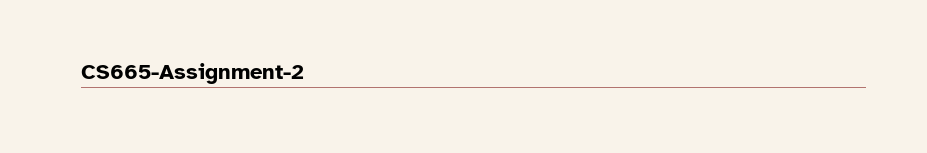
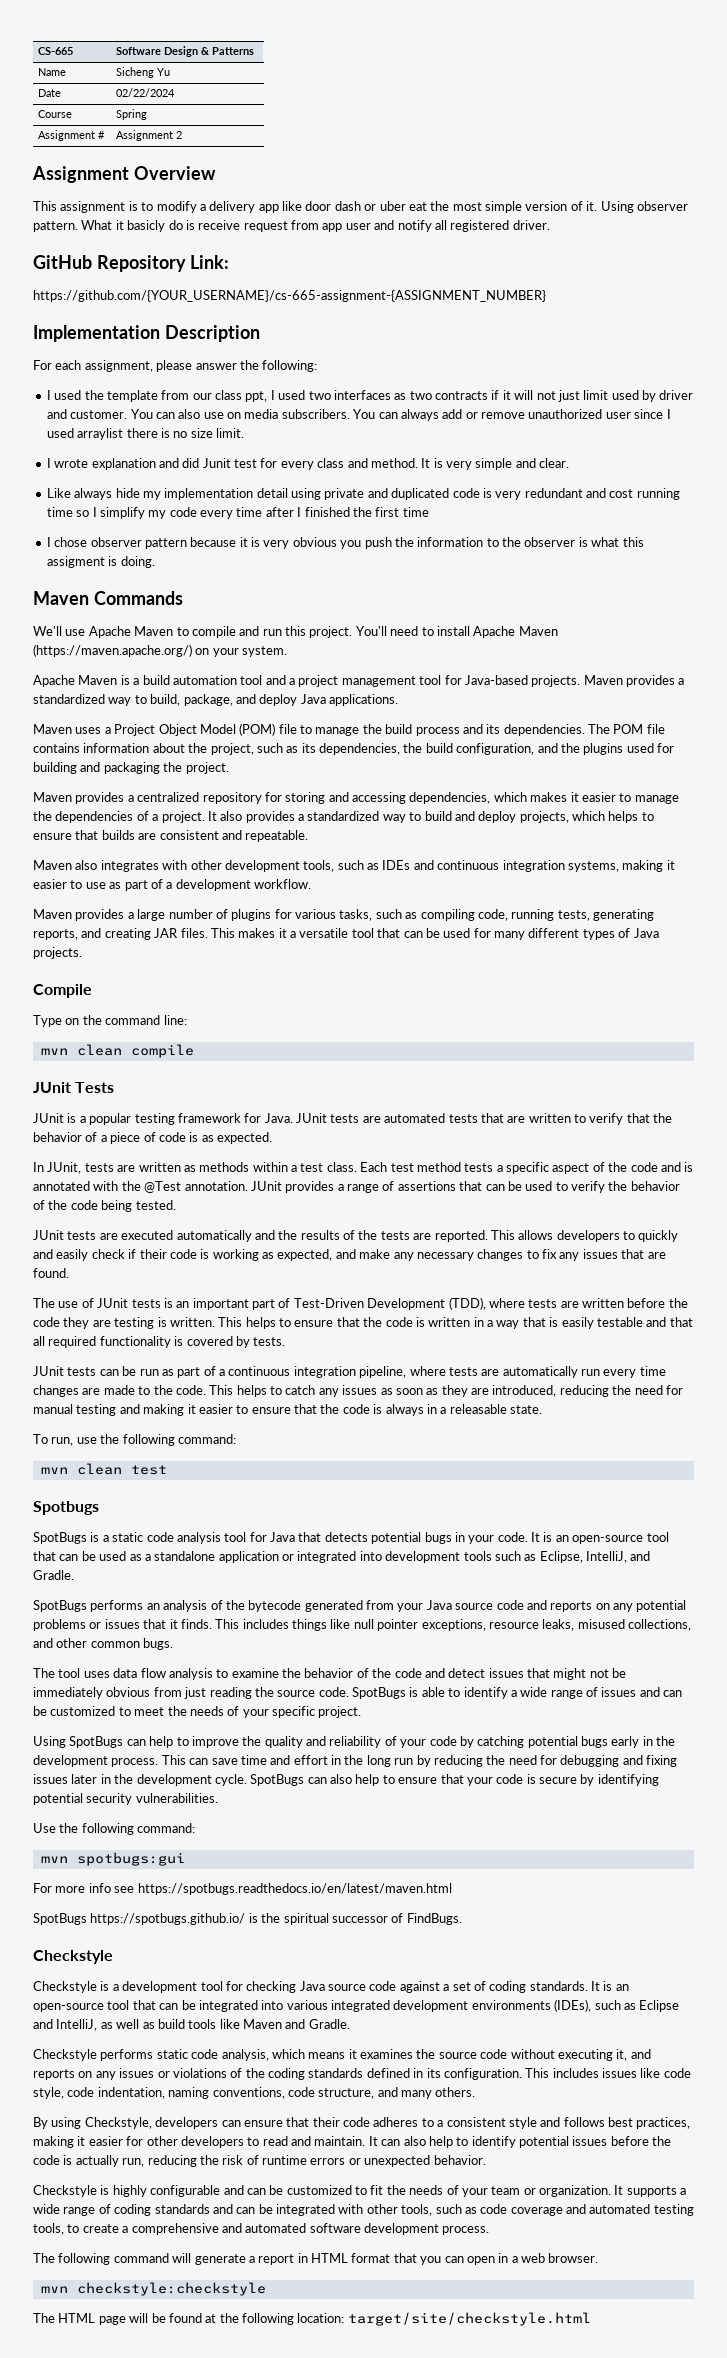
- CS665-Assignment-2
+ CS-665 | Software Design & Patterns
+ Name | Sicheng Yu
+ Date | 02/22/2024
+ Course | Spring
+ Assignment # | Assignment 2
+ Assignment Overview
+ This assignment is to modify a delivery app like door dash or uber eat the most simple version of it. Using observer pattern. What it basicly do is receive request from app user and notify all registered driver.
+ GitHub Repository Link:
+ https://github.com/{YOUR_USERNAME}/cs-665-assignment-{ASSIGNMENT_NUMBER}
+ Implementation Description
+ For each assignment, please answer the following:
+ I used the template from our class ppt, I used two interfaces as two contracts if it will not just limit used by driver and customer. You can also use on media subscribers. You can always add or remove unauthorized user since I used arraylist there is no size limit.
+ I wrote explanation and did Junit test for every class and method. It is very simple and clear.
+ Like always hide my implementation detail using private and duplicated code is very redundant and cost running time so I simplify my code every time after I finished the first time
+ I chose observer pattern because it is very obvious you push the information to the observer is what this assigment is doing.
+ Maven Commands
+ We'll use Apache Maven to compile and run this project. You'll need to install Apache Maven (https://maven.apache.org/) on your system.
+ Apache Maven is a build automation tool and a project management tool for Java-based projects. Maven provides a standardized way to build, package, and deploy Java applications.
+ Maven uses a Project Object Model (POM) file to manage the build process and its dependencies. The POM file contains information about the project, such as its dependencies, the build configuration, and the plugins used for building and packaging the project.
+ Maven provides a centralized repository for storing and accessing dependencies, which makes it easier to manage the dependencies of a project. It also provides a standardized way to build and deploy projects, which helps to ensure that builds are consistent and repeatable.
+ Maven also integrates with other development tools, such as IDEs and continuous integration systems, making it easier to use as part of a development workflow.
+ Maven provides a large number of plugins for various tasks, such as compiling code, running tests, generating reports, and creating JAR files. This makes it a versatile tool that can be used for many different types of Java projects.
+ Compile
+ Type on the command line:
+ mvn clean compile
+ JUnit Tests
+ JUnit is a popular testing framework for Java. JUnit tests are automated tests that are written to verify that the behavior of a piece of code is as expected.
+ In JUnit, tests are written as methods within a test class. Each test method tests a specific aspect of the code and is annotated with the @Test annotation. JUnit provides a range of assertions that can be used to verify the behavior of the code being tested.
+ JUnit tests are executed automatically and the results of the tests are reported. This allows developers to quickly and easily check if their code is working as expected, and make any necessary changes to fix any issues that are found.
+ The use of JUnit tests is an important part of Test-Driven Development (TDD), where tests are written before the code they are testing is written. This helps to ensure that the code is written in a way that is easily testable and that all required functionality is covered by tests.
+ JUnit tests can be run as part of a continuous integration pipeline, where tests are automatically run every time changes are made to the code. This helps to catch any issues as soon as they are introduced, reducing the need for manual testing and making it easier to ensure that the code is always in a releasable state.
+ To run, use the following command:
+ mvn clean test
+ Spotbugs
+ SpotBugs is a static code analysis tool for Java that detects potential bugs in your code. It is an open-source tool that can be used as a standalone application or integrated into development tools such as Eclipse, IntelliJ, and Gradle.
+ SpotBugs performs an analysis of the bytecode generated from your Java source code and reports on any potential problems or issues that it finds. This includes things like null pointer exceptions, resource leaks, misused collections, and other common bugs.
+ The tool uses data flow analysis to examine the behavior of the code and detect issues that might not be immediately obvious from just reading the source code. SpotBugs is able to identify a wide range of issues and can be customized to meet the needs of your specific project.
+ Using SpotBugs can help to improve the quality and reliability of your code by catching potential bugs early in the development process. This can save time and effort in the long run by reducing the need for debugging and fixing issues later in the development cycle. SpotBugs can also help to ensure that your code is secure by identifying potential security vulnerabilities.
+ Use the following command:
+ mvn spotbugs:gui
+ For more info see https://spotbugs.readthedocs.io/en/latest/maven.html
+ SpotBugs https://spotbugs.github.io/ is the spiritual successor of FindBugs.
+ Checkstyle
+ Checkstyle is a development tool for checking Java source code against a set of coding standards. It is an open-source tool that can be integrated into various integrated development environments (IDEs), such as Eclipse and IntelliJ, as well as build tools like Maven and Gradle.
+ Checkstyle performs static code analysis, which means it examines the source code without executing it, and reports on any issues or violations of the coding standards defined in its configuration. This includes issues like code style, code indentation, naming conventions, code structure, and many others.
+ By using Checkstyle, developers can ensure that their code adheres to a consistent style and follows best practices, making it easier for other developers to read and maintain. It can also help to identify potential issues before the code is actually run, reducing the risk of runtime errors or unexpected behavior.
+ Checkstyle is highly configurable and can be customized to fit the needs of your team or organization. It supports a wide range of coding standards and can be integrated with other tools, such as code coverage and automated testing tools, to create a comprehensive and automated software development process.
+ The following command will generate a report in HTML format that you can open in a web browser.
+ mvn checkstyle:checkstyle
+ The HTML page will be found at the following location: target/site/checkstyle.html

